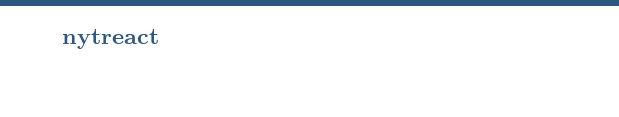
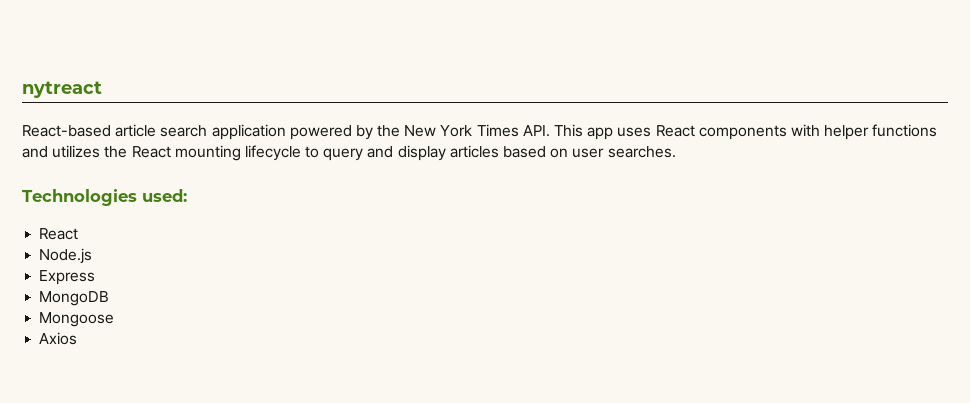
+ React-based article search application powered by the New York Times API. This app uses React components with helper functions and utilizes the React mounting lifecycle to query and display articles based on user searches.
+ Technologies used:
+ React
+ Node.js
+ Express
+ MongoDB
+ Mongoose
+ Axios

